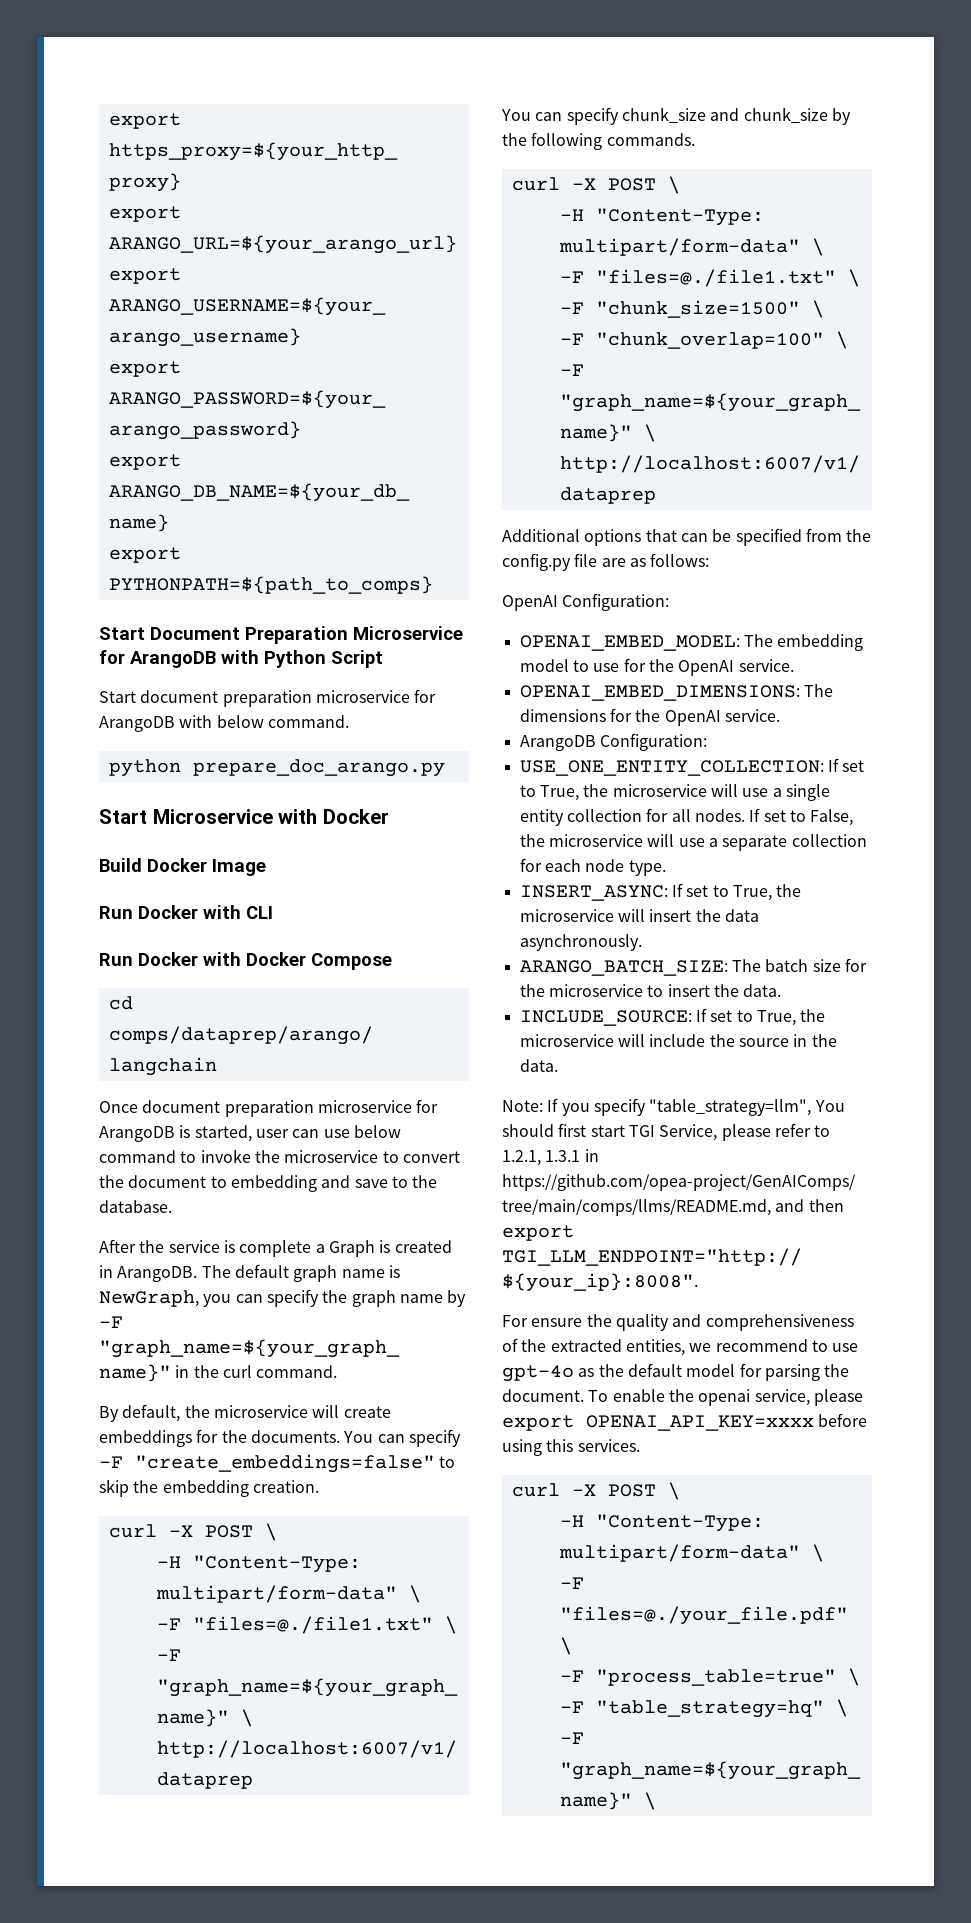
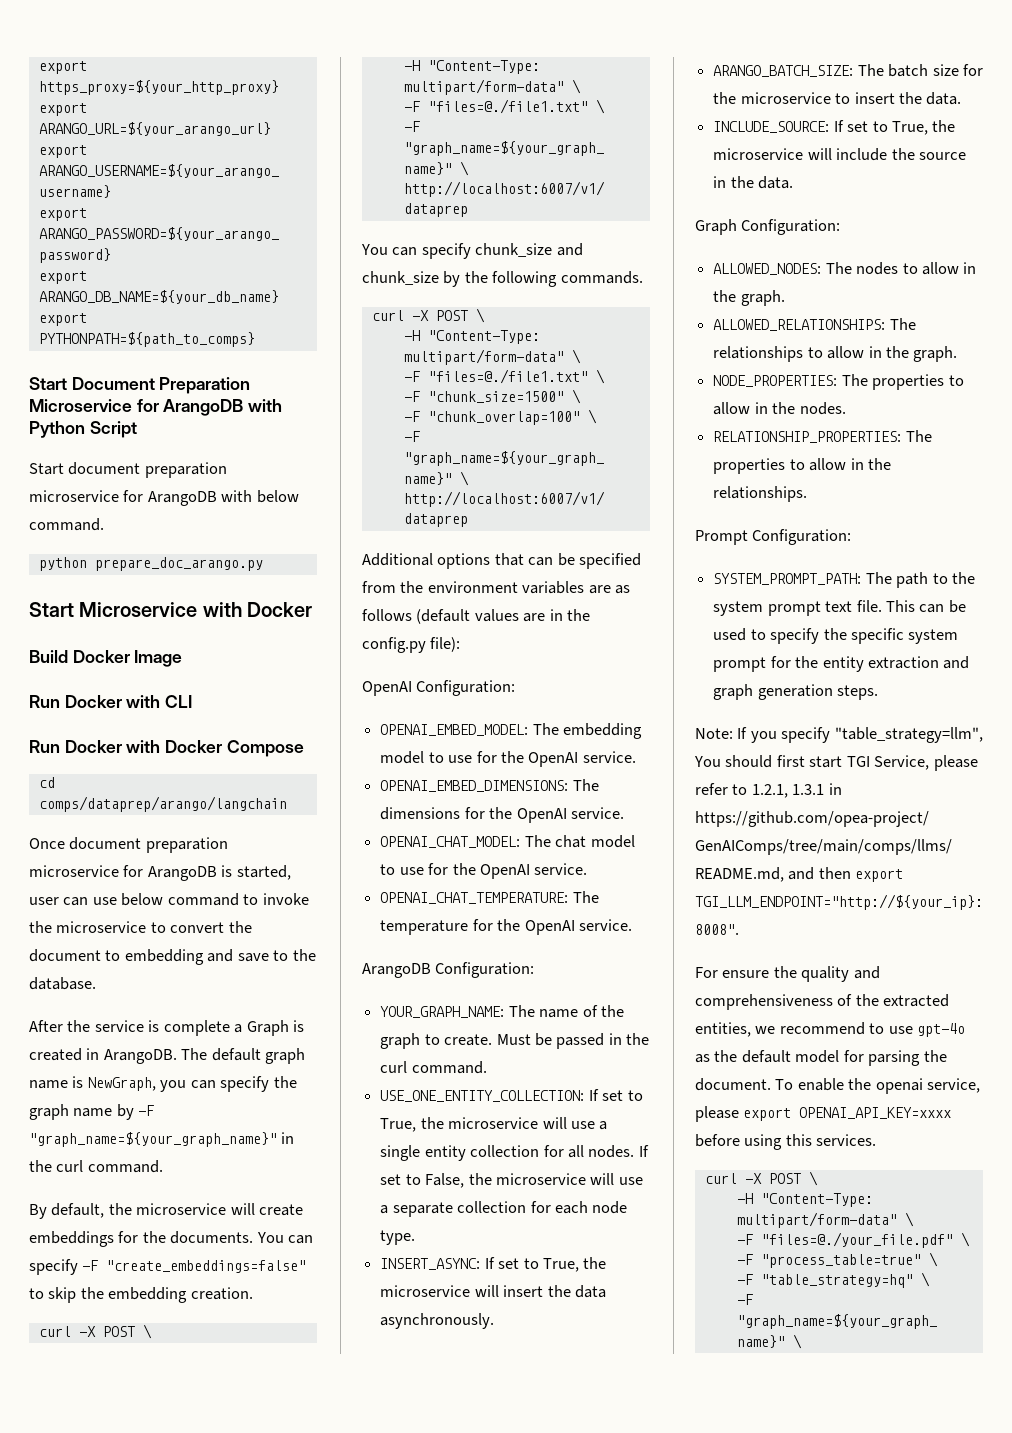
- Additional options that can be specified from the config.py file are as follows:
+ Additional options that can be specified from the environment variables are as follows (default values are in the config.py file):
+ OPENAI_CHAT_MODEL: The chat model to use for the OpenAI service.
+ OPENAI_CHAT_TEMPERATURE: The temperature for the OpenAI service.
  ArangoDB Configuration:
+ YOUR_GRAPH_NAME: The name of the graph to create. Must be passed in the curl command.
+ Graph Configuration:
+ ALLOWED_NODES: The nodes to allow in the graph.
+ ALLOWED_RELATIONSHIPS: The relationships to allow in the graph.
+ NODE_PROPERTIES: The properties to allow in the nodes.
+ RELATIONSHIP_PROPERTIES: The properties to allow in the relationships.
+ Prompt Configuration:
+ SYSTEM_PROMPT_PATH: The path to the system prompt text file. This can be used to specify the specific system prompt for the entity extraction and graph generation steps.

